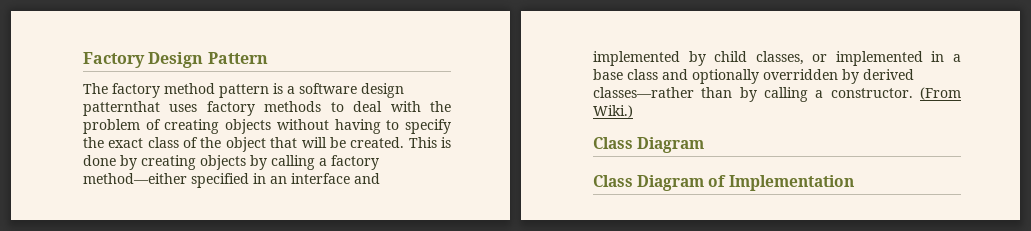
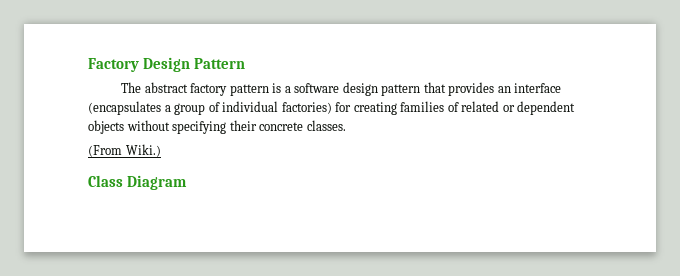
- The factory method pattern is a software design patternthat uses factory methods to deal with the problem of creating objects without having to specify the exact class of the object that will be created. This is done by creating objects by calling a factory method—either specified in an interface and implemented by child classes, or implemented in a base class and optionally overridden by derived classes—rather than by calling a constructor. (From Wiki.)
+ The abstract factory pattern is a software design pattern that provides an interface (encapsulates a group of individual factories) for creating families of related or dependent objects without specifying their concrete classes.
+ (From Wiki.)
- Class Diagram of Implementation

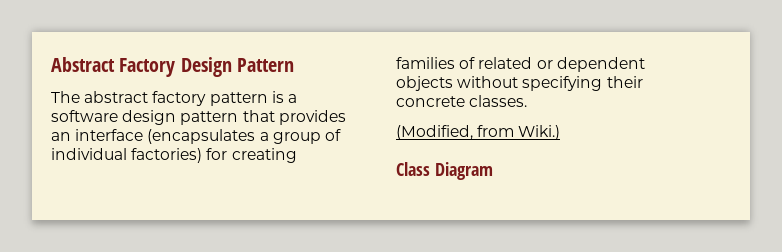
- Factory Design Pattern
+ Abstract Factory Design Pattern
- (From Wiki.)
+ (Modified, from Wiki.)

